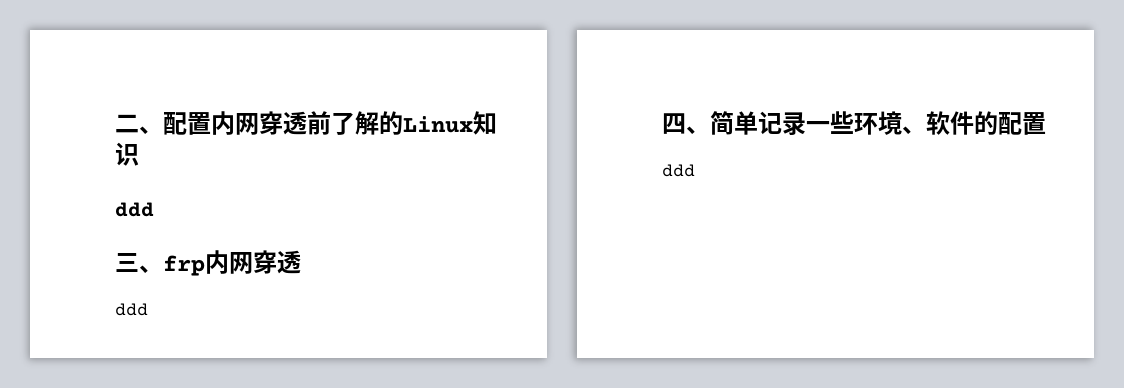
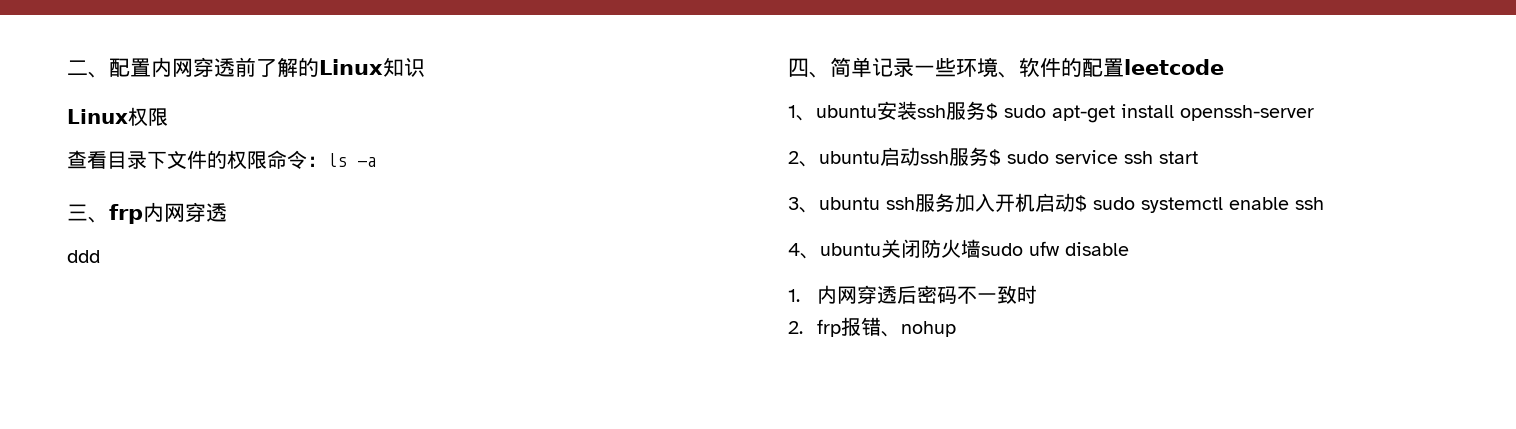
  二、配置内网穿透前了解的Linux知识
- ddd
+ Linux权限
+ 查看目录下文件的权限命令：ls -a
- 四、简单记录一些环境、软件的配置
- ddd
+ 四、简单记录一些环境、软件的配置leetcode
+ 1、ubuntu安装ssh服务$ sudo apt-get install openssh-server
+ 2、ubuntu启动ssh服务$ sudo service ssh start
+ 3、ubuntu ssh服务加入开机启动$ sudo systemctl enable ssh
+ 4、ubuntu关闭防火墙sudo ufw disable
+ 1.内网穿透后密码不一致时
+ 2. frp报错、nohup

